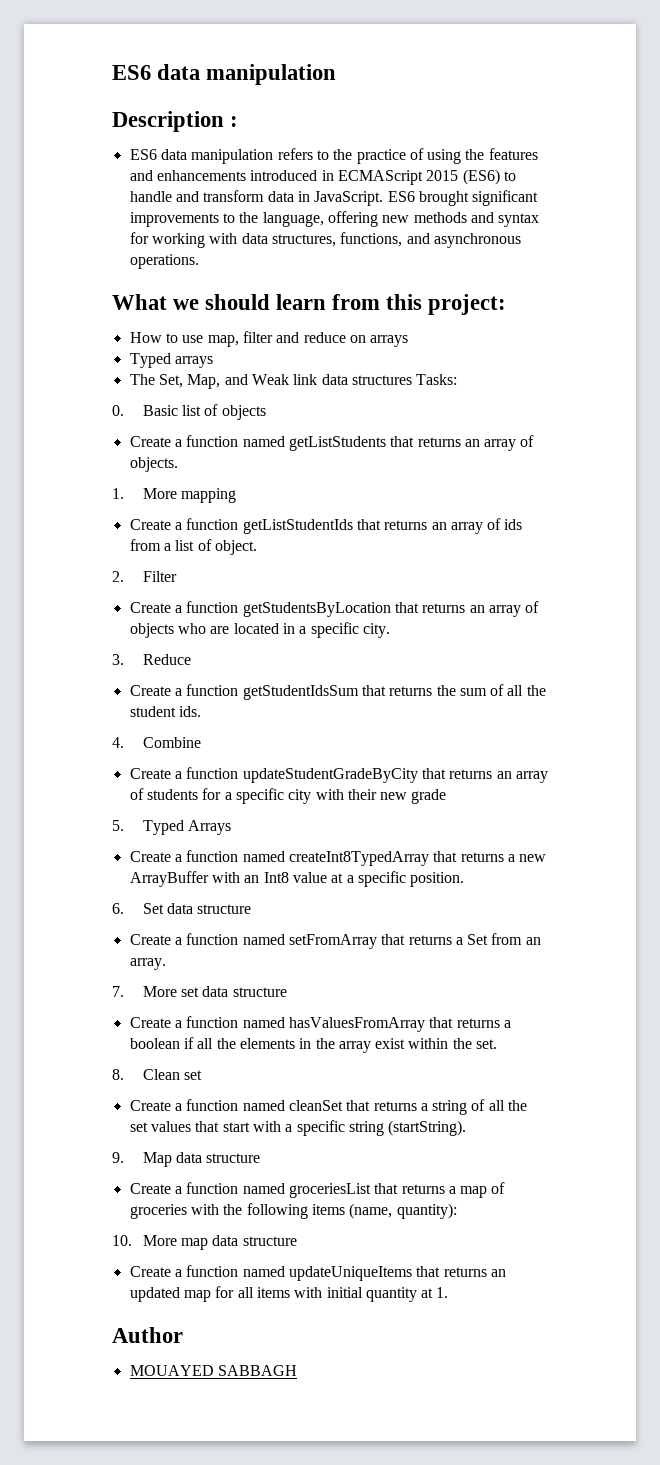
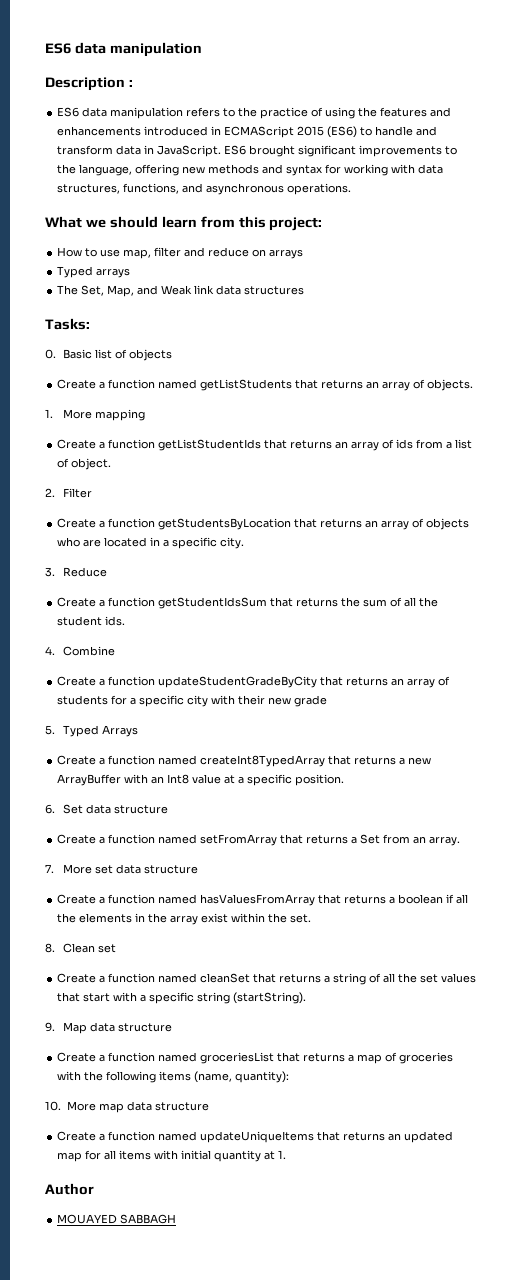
- The Set, Map, and Weak link data structures Tasks:
+ The Set, Map, and Weak link data structures
+ Tasks:

